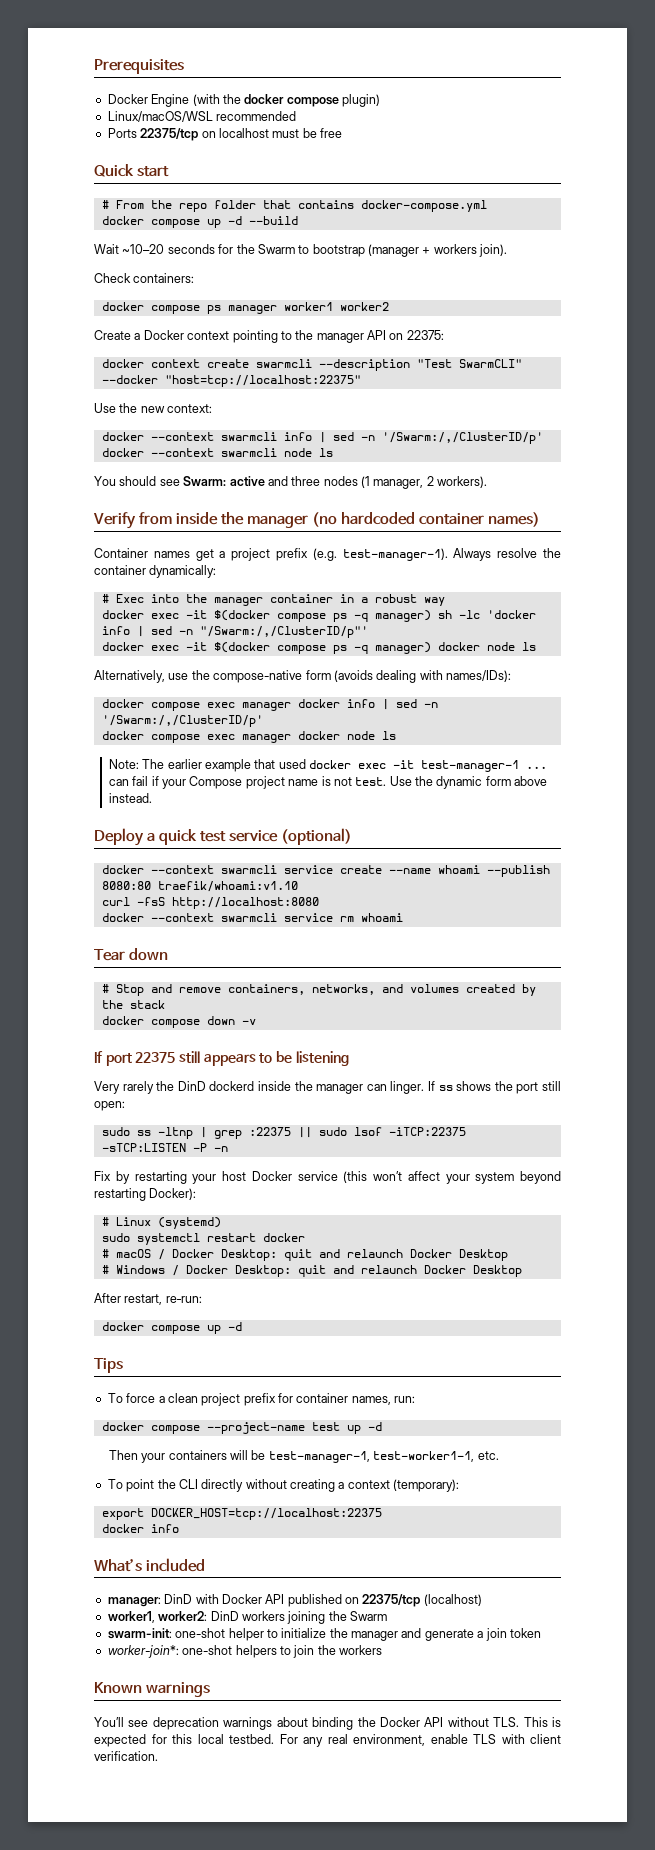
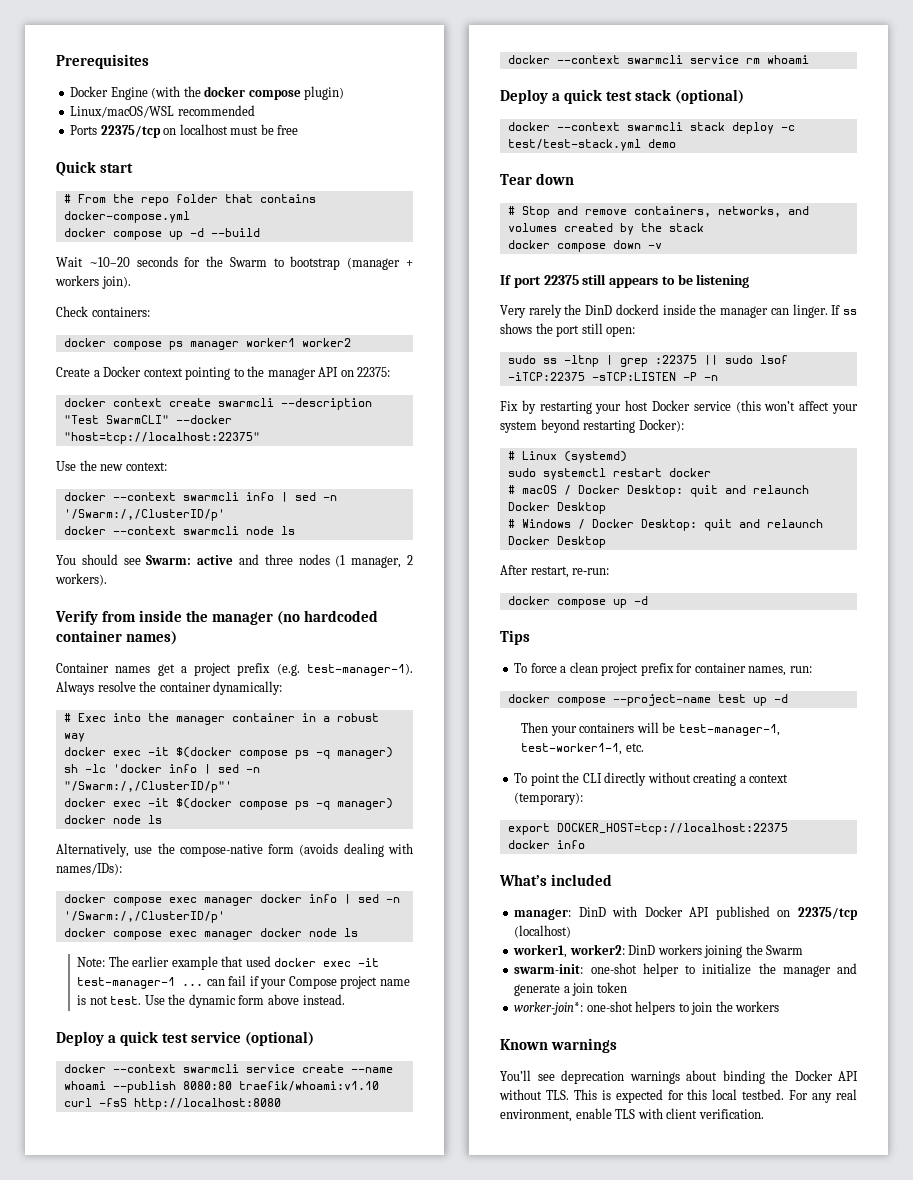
+ Deploy a quick test stack (optional)
+ docker --context swarmcli stack deploy -c test/test-stack.yml demo

